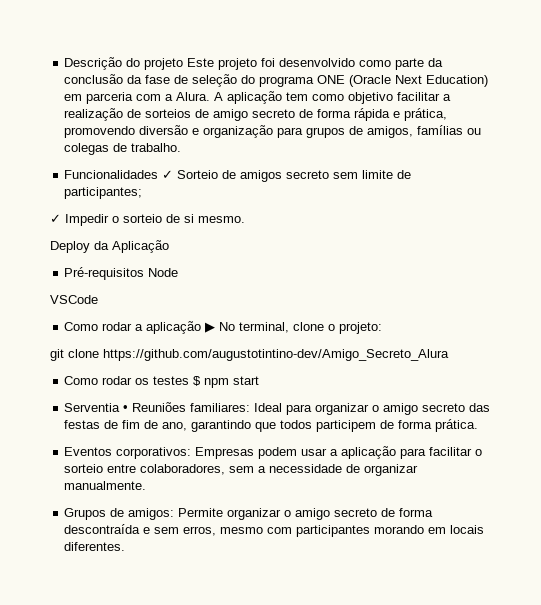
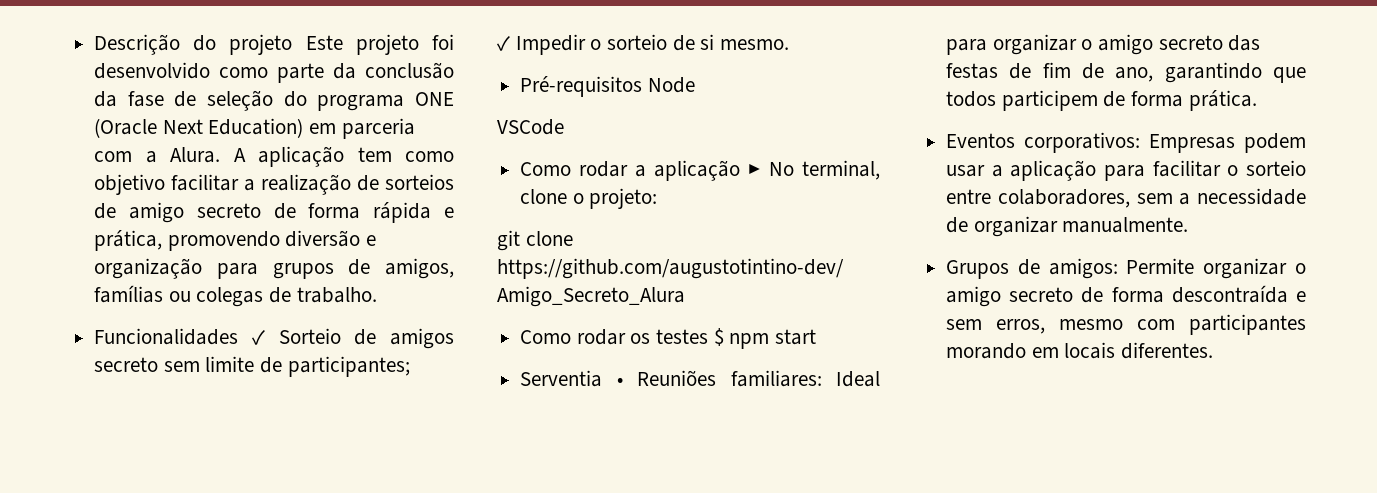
- Deploy da Aplicação

